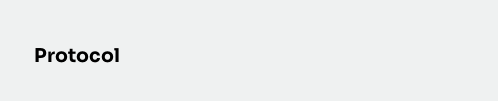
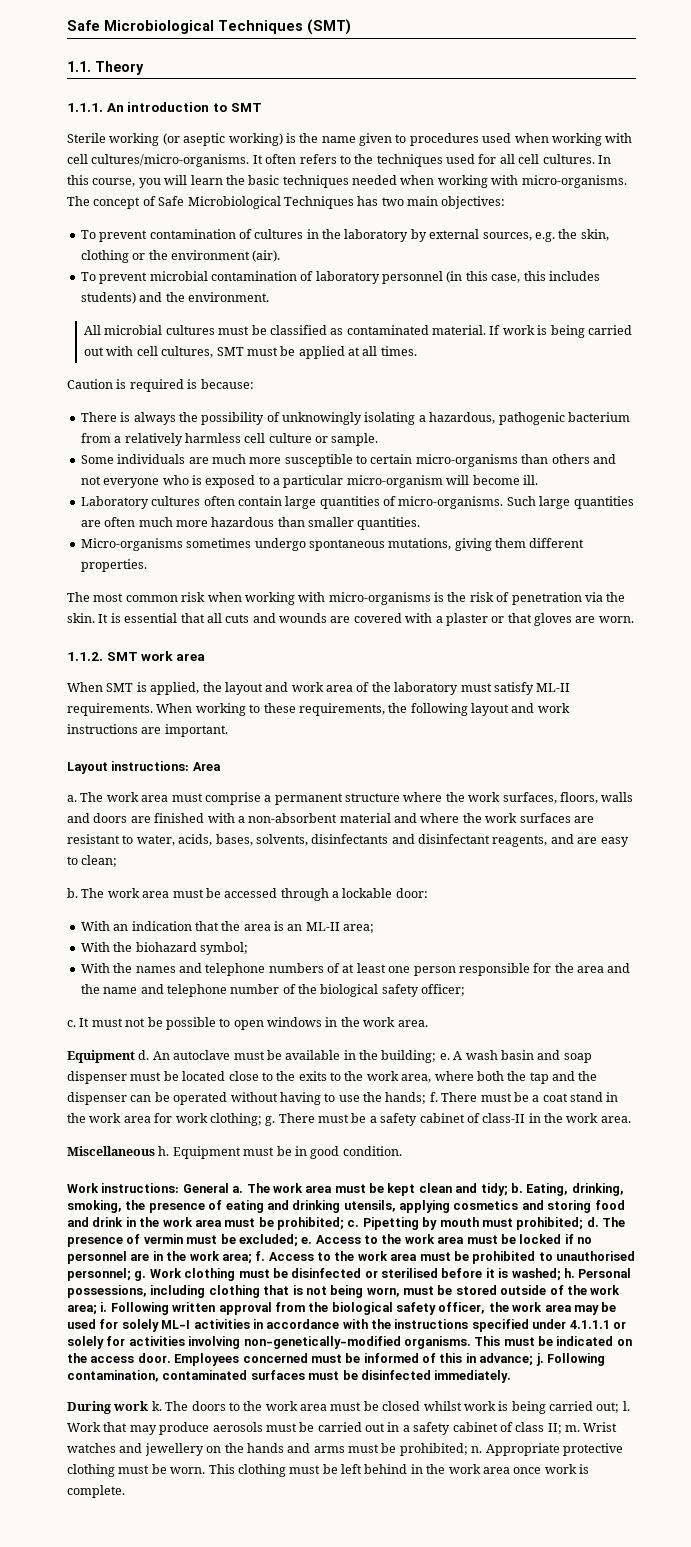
- Protocol
+ Safe Microbiological Techniques (SMT)
+ 1.1. Theory
+ 1.1.1. An introduction to SMT
+ Sterile working (or aseptic working) is the name given to procedures used when working with cell cultures/micro-organisms. It often refers to the techniques used for all cell cultures. In this course, you will learn the basic techniques needed when working with micro-organisms. The concept of Safe Microbiological Techniques has two main objectives:
+ To prevent contamination of cultures in the laboratory by external sources, e.g. the skin, clothing or the environment (air).
+ To prevent microbial contamination of laboratory personnel (in this case, this includes students) and the environment.
+ All microbial cultures must be classified as contaminated material. If work is being carried out with cell cultures, SMT must be applied at all times.
+ Caution is required is because:
+ There is always the possibility of unknowingly isolating a hazardous, pathogenic bacterium from a relatively harmless cell culture or sample.
+ Some individuals are much more susceptible to certain micro-organisms than others and not everyone who is exposed to a particular micro-organism will become ill.
+ Laboratory cultures often contain large quantities of micro-organisms. Such large quantities are often much more hazardous than smaller quantities.
+ Micro-organisms sometimes undergo spontaneous mutations, giving them different properties.
+ The most common risk when working with micro-organisms is the risk of penetration via the skin. It is essential that all cuts and wounds are covered with a plaster or that gloves are worn.
+ 1.1.2. SMT work area
+ When SMT is applied, the layout and work area of the laboratory must satisfy ML-II requirements. When working to these requirements, the following layout and work instructions are important.
+ Layout instructions: Area
+ a. The work area must comprise a permanent structure where the work surfaces, floors, walls and doors are finished with a non-absorbent material and where the work surfaces are resistant to water, acids, bases, solvents, disinfectants and disinfectant reagents, and are easy to clean;
+ b. The work area must be accessed through a lockable door:
+ With an indication that the area is an ML-II area;
+ With the biohazard symbol;
+ With the names and telephone numbers of at least one person responsible for the area and the name and telephone number of the biological safety officer;
+ c. It must not be possible to open windows in the work area.
+ Equipment d. An autoclave must be available in the building; e. A wash basin and soap dispenser must be located close to the exits to the work area, where both the tap and the dispenser can be operated without having to use the hands; f. There must be a coat stand in the work area for work clothing; g. There must be a safety cabinet of class-II in the work area.
+ Miscellaneous h. Equipment must be in good condition.
+ Work instructions: General a. The work area must be kept clean and tidy; b. Eating, drinking, smoking, the presence of eating and drinking utensils, applying cosmetics and storing food and drink in the work area must be prohibited; c. Pipetting by mouth must prohibited; d. The presence of vermin must be excluded; e. Access to the work area must be locked if no personnel are in the work area; f. Access to the work area must be prohibited to unauthorised personnel; g. Work clothing must be disinfected or sterilised before it is washed; h. Personal possessions, including clothing that is not being worn, must be stored outside of the work area; i. Following written approval from the biological safety officer, the work area may be used for solely ML-I activities in accordance with the instructions specified under 4.1.1.1 or solely for activities involving non-genetically-modified organisms. This must be indicated on the access door. Employees concerned must be informed of this in advance; j. Following contamination, contaminated surfaces must be disinfected immediately.
+ During work k. The doors to the work area must be closed whilst work is being carried out; l. Work that may produce aerosols must be carried out in a safety cabinet of class II; m. Wrist watches and jewellery on the hands and arms must be prohibited; n. Appropriate protective clothing must be worn. This clothing must be left behind in the work area once work is complete.

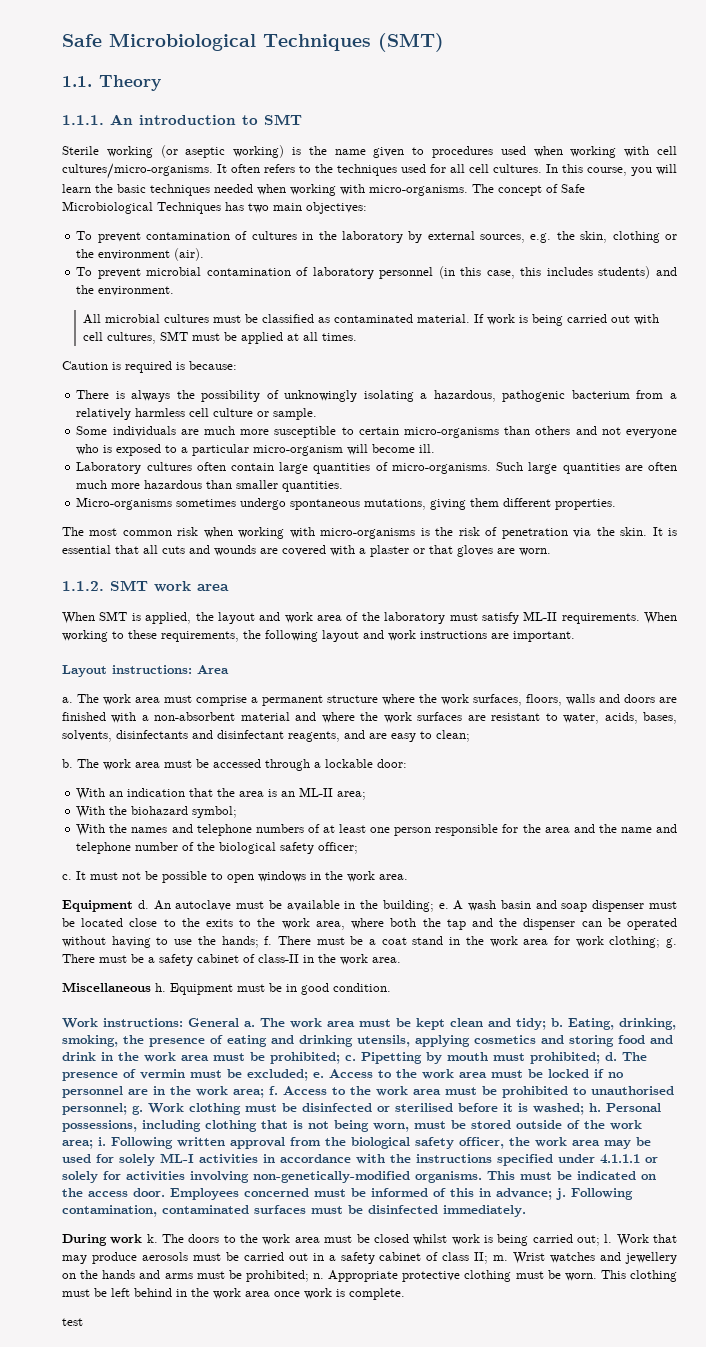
+ test

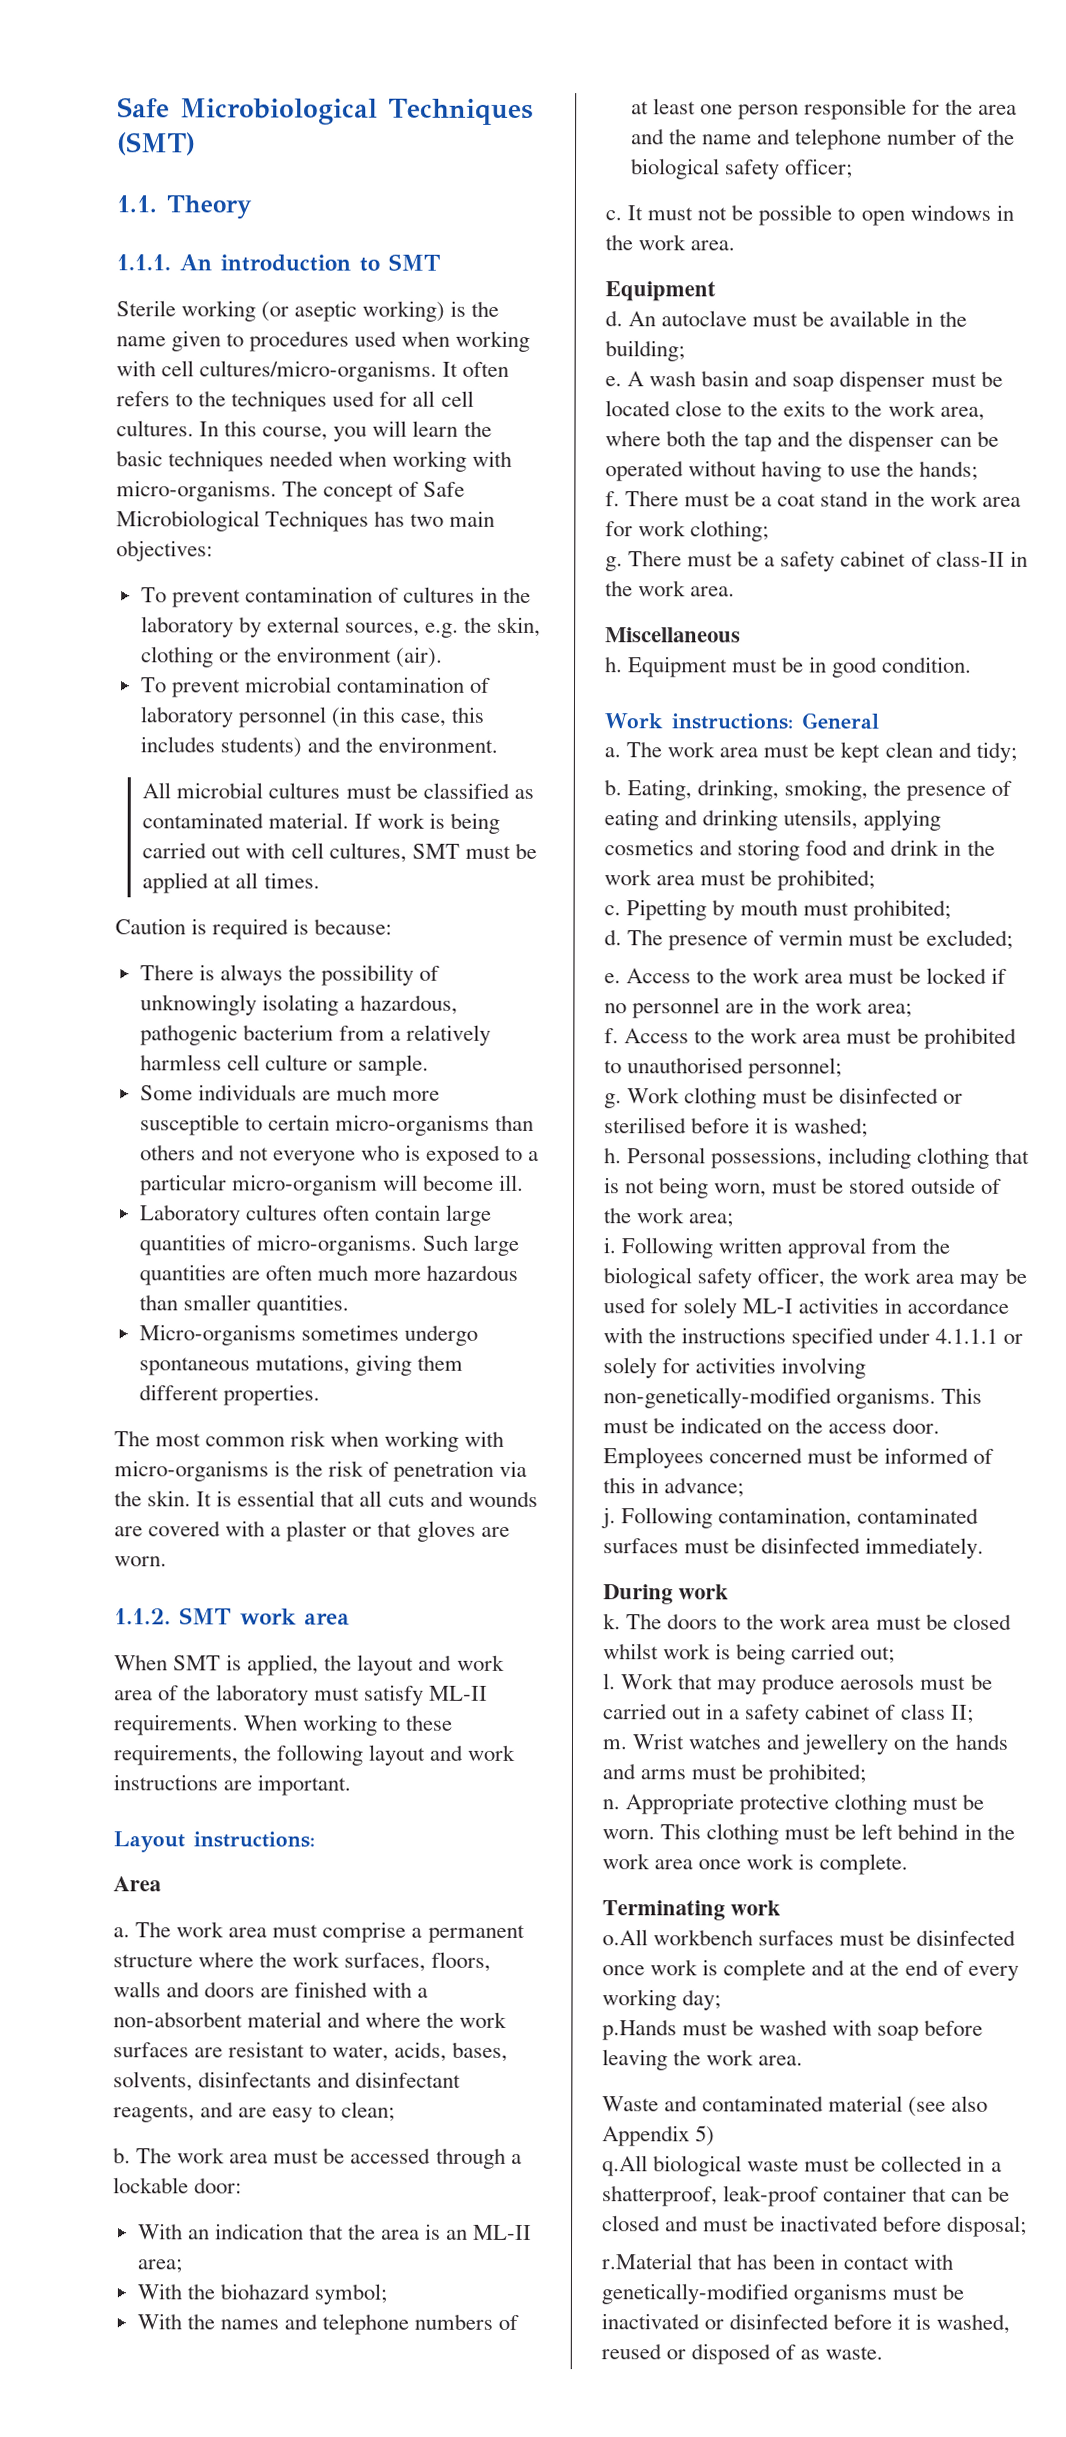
- Layout instructions: Area
+ Layout instructions:
+ Area
  It must not be possible to open windows in the work area.
- Equipment d.
+ Equipment
+ d.
- An autoclave must be available in the building; e.
+ An autoclave must be available in the building;
+ e.
- A wash basin and soap dispenser must be located close to the exits to the work area, where both the tap and the dispenser can be operated without having to use the hands; f.
+ A wash basin and soap dispenser must be located close to the exits to the work area, where both the tap and the dispenser can be operated without having to use the hands;
+ f.
- There must be a coat stand in the work area for work clothing; g.
+ There must be a coat stand in the work area for work clothing;
+ g.
- Miscellaneous h.
+ Miscellaneous
+ h.
- Work instructions: General a.
+ Work instructions: General
+ a.
- The work area must be kept clean and tidy; b.
+ The work area must be kept clean and tidy;
+ b.
- Eating, drinking, smoking, the presence of eating and drinking utensils, applying cosmetics and storing food and drink in the work area must be prohibited; c.
+ Eating, drinking, smoking, the presence of eating and drinking utensils, applying cosmetics and storing food and drink in the work area must be prohibited;
+ c.
- Pipetting by mouth must prohibited; d.
+ Pipetting by mouth must prohibited;
+ d.
- The presence of vermin must be excluded; e.
+ The presence of vermin must be excluded;
+ e.
- Access to the work area must be locked if no personnel are in the work area; f.
+ Access to the work area must be locked if no personnel are in the work area;
+ f.
- Access to the work area must be prohibited to unauthorised personnel; g.
+ Access to the work area must be prohibited to unauthorised personnel;
+ g.
- Work clothing must be disinfected or sterilised before it is washed; h.
+ Work clothing must be disinfected or sterilised before it is washed;
+ h.
- Personal possessions, including clothing that is not being worn, must be stored outside of the work area; i.
+ Personal possessions, including clothing that is not being worn, must be stored outside of the work area;
+ i.
- Employees concerned must be informed of this in advance; j.
+ Employees concerned must be informed of this in advance;
+ j.
- During work k.
+ During work
+ k.
- The doors to the work area must be closed whilst work is being carried out; l.
+ The doors to the work area must be closed whilst work is being carried out;
+ l.
- Work that may produce aerosols must be carried out in a safety cabinet of class II; m.
+ Work that may produce aerosols must be carried out in a safety cabinet of class II;
+ m.
- Wrist watches and jewellery on the hands and arms must be prohibited; n.
+ Wrist watches and jewellery on the hands and arms must be prohibited;
+ n.
- test
+ Terminating work
+ o.All workbench surfaces must be disinfected once work is complete and at the end of every working day;
+ p.Hands must be washed with soap before leaving the work area.
+ Waste and contaminated material (see also Appendix 5)
+ q.All biological waste must be collected in a shatterproof, leak-proof container that can be closed and must be inactivated before disposal;
+ r.Material that has been in contact with genetically-modified organisms must be inactivated or disinfected before it is washed, reused or disposed of as waste.

